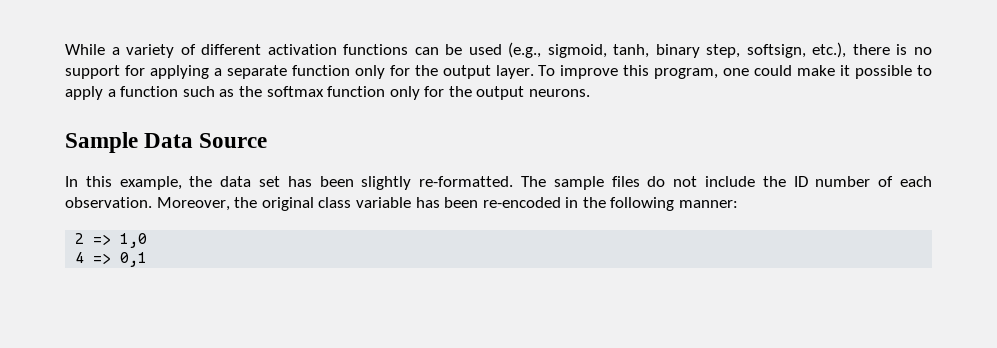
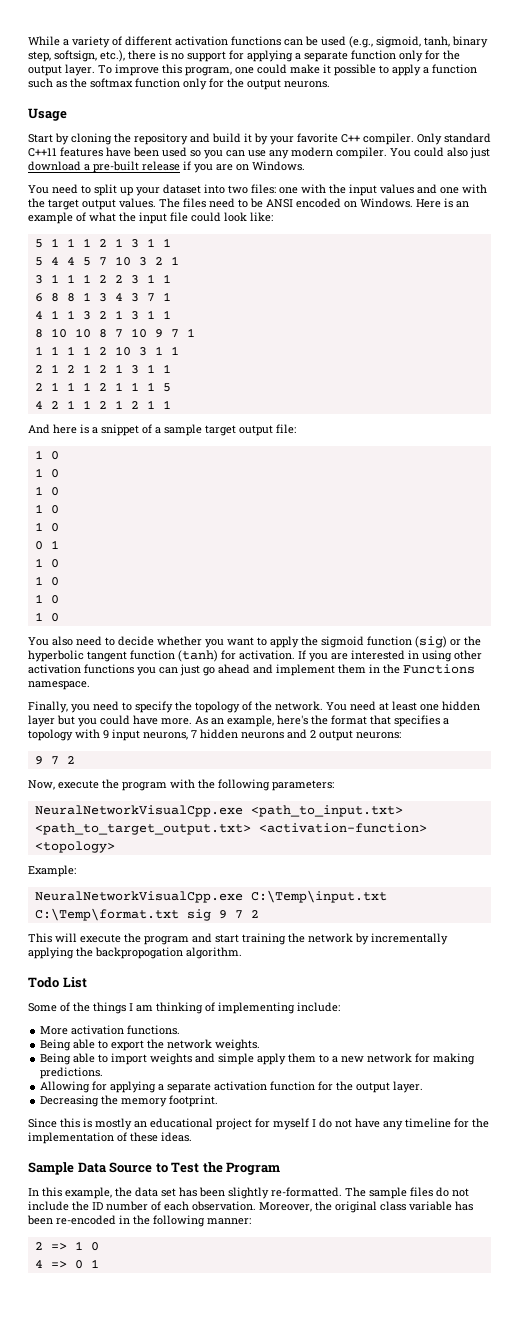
+ Usage
+ Start by cloning the repository and build it by your favorite C++ compiler. Only standard C++11 features have been used so you can use any modern compiler. You could also just download a pre-built release if you are on Windows.
+ You need to split up your dataset into two files: one with the input values and one with the target output values. The files need to be ANSI encoded on Windows. Here is an example of what the input file could look like:
+ 5 1 1 1 2 1 3 1 1
+ 5 4 4 5 7 10 3 2 1
+ 3 1 1 1 2 2 3 1 1
+ 6 8 8 1 3 4 3 7 1
+ 4 1 1 3 2 1 3 1 1
+ 8 10 10 8 7 10 9 7 1
+ 1 1 1 1 2 10 3 1 1
+ 2 1 2 1 2 1 3 1 1
+ 2 1 1 1 2 1 1 1 5
+ 4 2 1 1 2 1 2 1 1
+ And here is a snippet of a sample target output file:
+ 1 0
+ 1 0
+ 1 0
+ 1 0
+ 1 0
+ 0 1
+ 1 0
+ 1 0
+ 1 0
+ 1 0
+ You also need to decide whether you want to apply the sigmoid function (sig) or the hyperbolic tangent function (tanh) for activation. If you are interested in using other activation functions you can just go ahead and implement them in the Functions namespace.
+ Finally, you need to specify the topology of the network. You need at least one hidden layer but you could have more. As an example, here's the format that specifies a topology with 9 input neurons, 7 hidden neurons and 2 output neurons:
+ 9 7 2
+ Now, execute the program with the following parameters:
+ NeuralNetworkVisualCpp.exe <path_to_input.txt> <path_to_target_output.txt> <activation-function> <topology>
+ Example:
+ NeuralNetworkVisualCpp.exe C:\Temp\input.txt C:\Temp\format.txt sig 9 7 2
+ This will execute the program and start training the network by incrementally applying the backpropogation algorithm.
+ Todo List
+ Some of the things I am thinking of implementing include:
+ More activation functions.
+ Being able to export the network weights.
+ Being able to import weights and simple apply them to a new network for making predictions.
+ Allowing for applying a separate activation function for the output layer.
+ Decreasing the memory footprint.
+ Since this is mostly an educational project for myself I do not have any timeline for the implementation of these ideas.
- Sample Data Source
+ Sample Data Source to Test the Program
- 2 => 1,0
+ 2 => 1 0
- 4 => 0,1
+ 4 => 0 1

